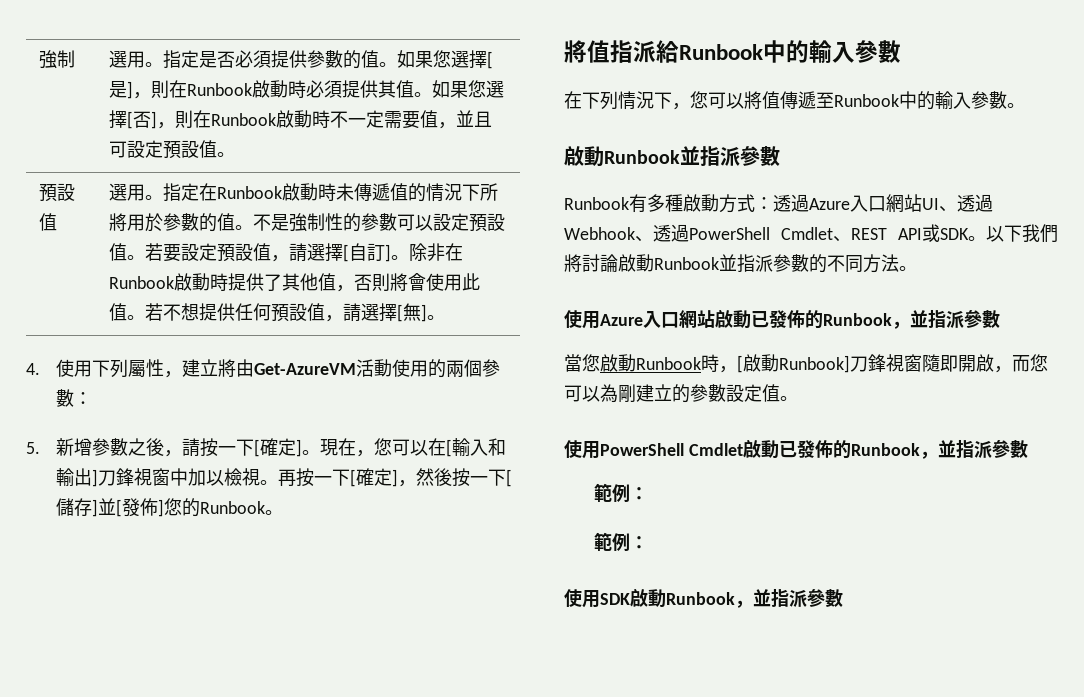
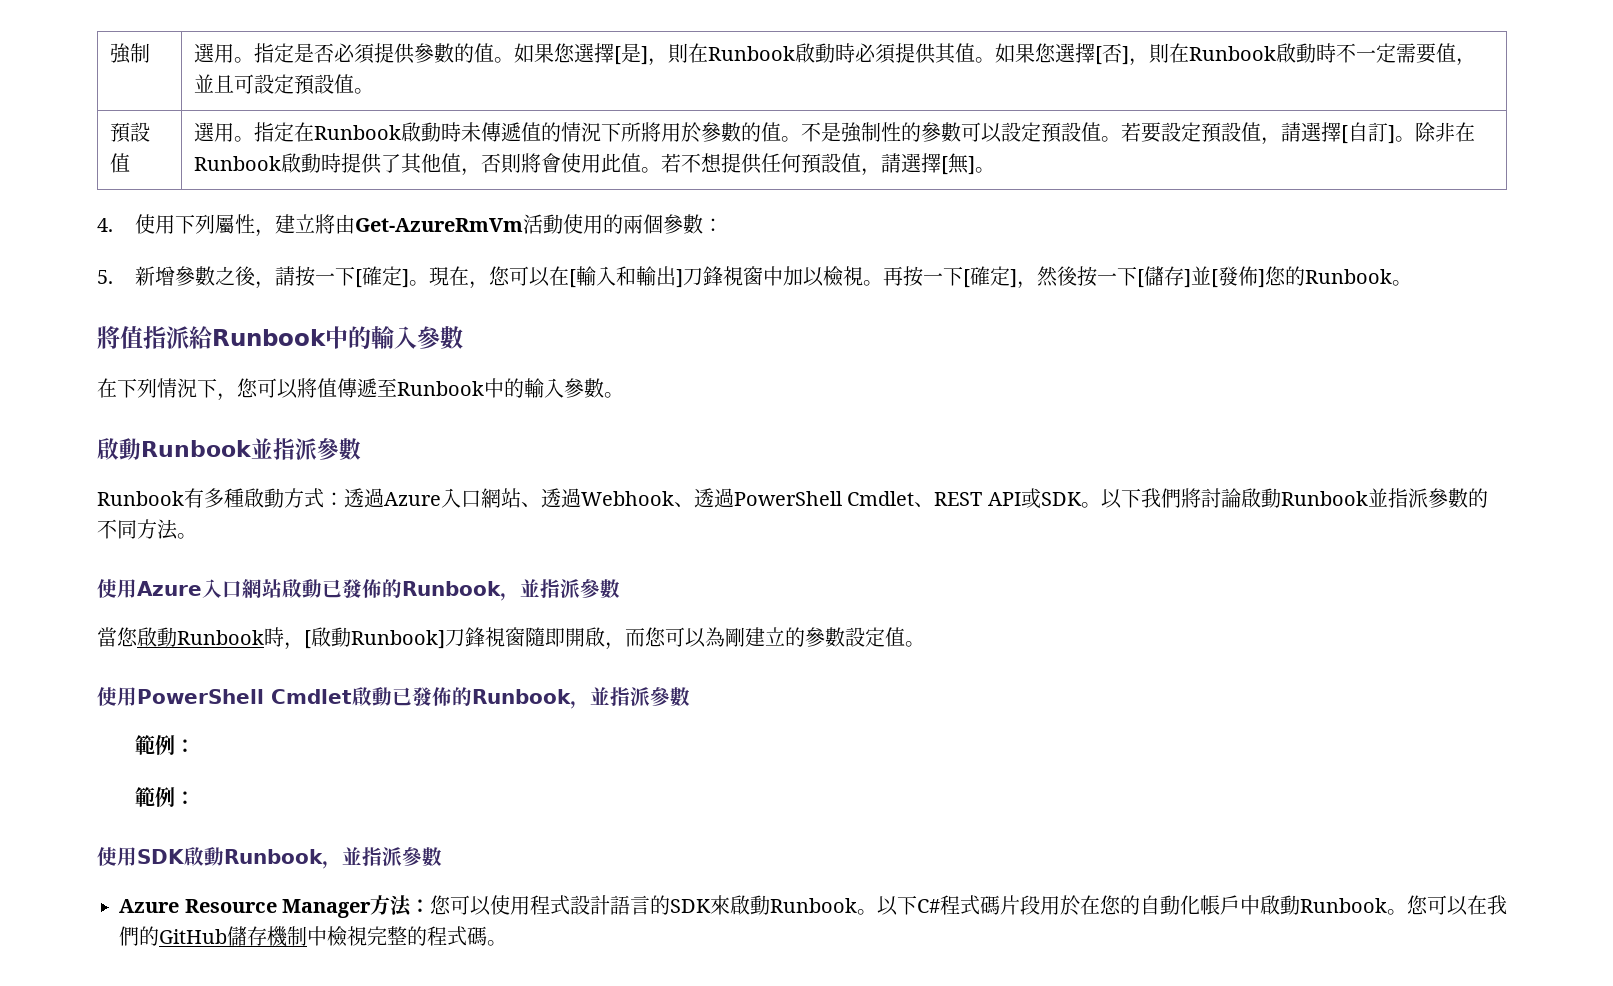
- 4.使用下列屬性，建立將由Get-AzureVM活動使用的兩個參數：
+ 4.使用下列屬性，建立將由Get-AzureRmVm活動使用的兩個參數：
- Runbook有多種啟動方式：透過Azure入口網站UI、透過Webhook、透過PowerShell Cmdlet、REST API或SDK。
+ Runbook有多種啟動方式：透過Azure入口網站、透過Webhook、透過PowerShell Cmdlet、REST API或SDK。
+ Azure Resource Manager方法：您可以使用程式設計語言的SDK來啟動Runbook。以下C#程式碼片段用於在您的自動化帳戶中啟動Runbook。您可以在我們的GitHub儲存機制中檢視完整的程式碼。

